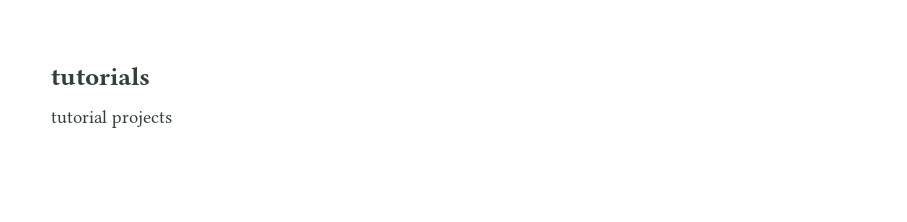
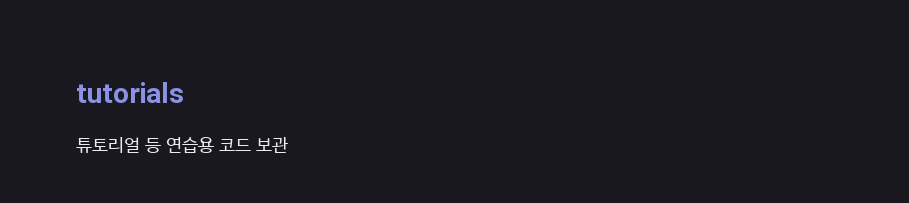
- tutorial projects
+ 튜토리얼 등 연습용 코드 보관

